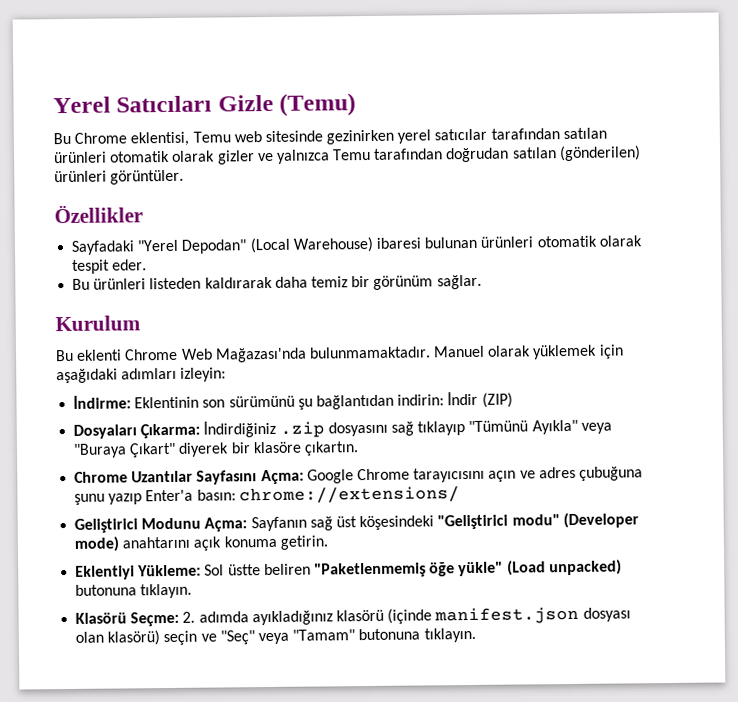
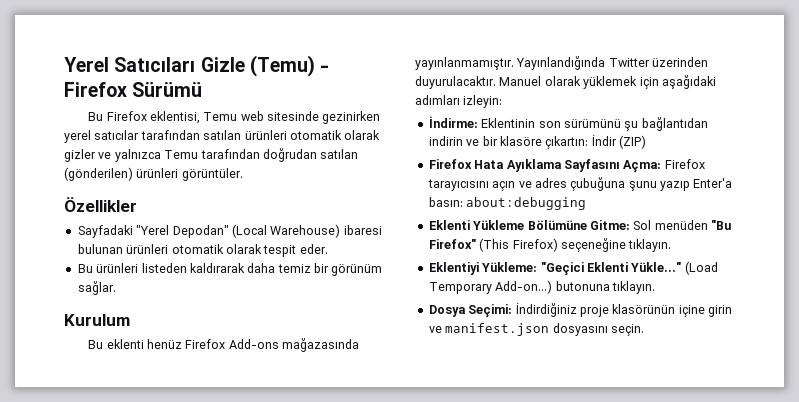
- Yerel Satıcıları Gizle (Temu)
- Bu Chrome eklentisi, Temu web sitesinde gezinirken yerel satıcılar tarafından satılan ürünleri otomatik olarak gizler ve yalnızca Temu tarafından doğrudan satılan (gönderilen) ürünleri görüntüler.
+ Yerel Satıcıları Gizle (Temu) - Firefox Sürümü
+ Bu Firefox eklentisi, Temu web sitesinde gezinirken yerel satıcılar tarafından satılan ürünleri otomatik olarak gizler ve yalnızca Temu tarafından doğrudan satılan (gönderilen) ürünleri görüntüler.
- Bu eklenti Chrome Web Mağazası'nda bulunmamaktadır.
+ Bu eklenti henüz Firefox Add-ons mağazasında yayınlanmamıştır. Yayınlandığında Twitter üzerinden duyurulacaktır.
- İndirme: Eklentinin son sürümünü şu bağlantıdan indirin: İndir (ZIP)
- Dosyaları Çıkarma: İndirdiğiniz .zip dosyasını sağ tıklayıp "Tümünü Ayıkla" veya "Buraya Çıkart" diyerek bir klasöre çıkartın.
- Chrome Uzantılar Sayfasını Açma: Google Chrome tarayıcısını açın ve adres çubuğuna şunu yazıp Enter'a basın: chrome://extensions/
- Geliştirici Modunu Açma: Sayfanın sağ üst köşesindeki "Geliştirici modu" (Developer mode) anahtarını açık konuma getirin.
- Eklentiyi Yükleme: Sol üstte beliren "Paketlenmemiş öğe yükle" (Load unpacked) butonuna tıklayın.
- Klasörü Seçme: 2. adımda ayıkladığınız klasörü (içinde manifest.json dosyası olan klasörü) seçin ve "Seç" veya "Tamam" butonuna tıklayın.
+ İndirme: Eklentinin son sürümünü şu bağlantıdan indirin ve bir klasöre çıkartın: İndir (ZIP)
+ Firefox Hata Ayıklama Sayfasını Açma: Firefox tarayıcısını açın ve adres çubuğuna şunu yazıp Enter'a basın: about:debugging
+ Eklenti Yükleme Bölümüne Gitme: Sol menüden "Bu Firefox" (This Firefox) seçeneğine tıklayın.
+ Eklentiyi Yükleme: "Geçici Eklenti Yükle..." (Load Temporary Add-on...) butonuna tıklayın.
+ Dosya Seçimi: İndirdiğiniz proje klasörünün içine girin ve manifest.json dosyasını seçin.

